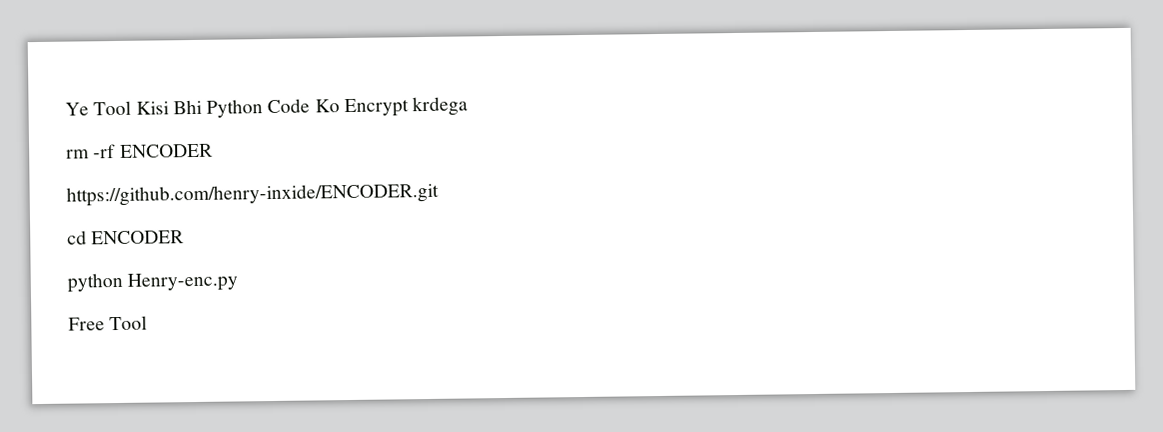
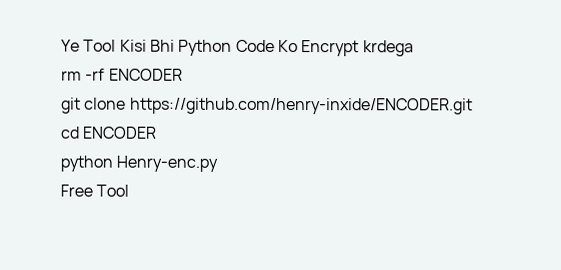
- https://github.com/henry-inxide/ENCODER.git
+ git clone https://github.com/henry-inxide/ENCODER.git

